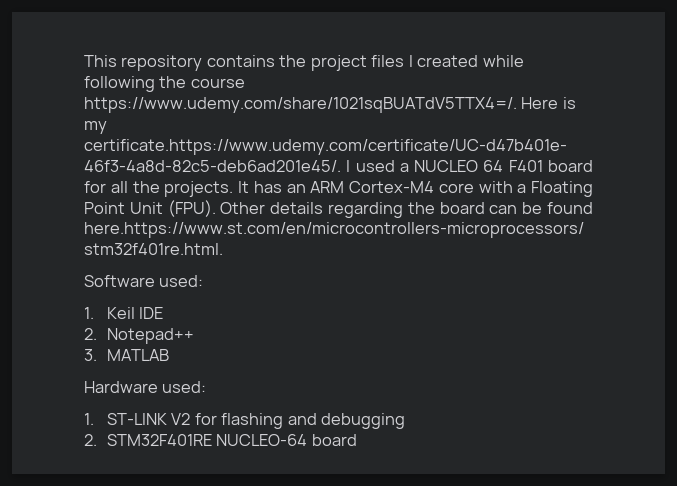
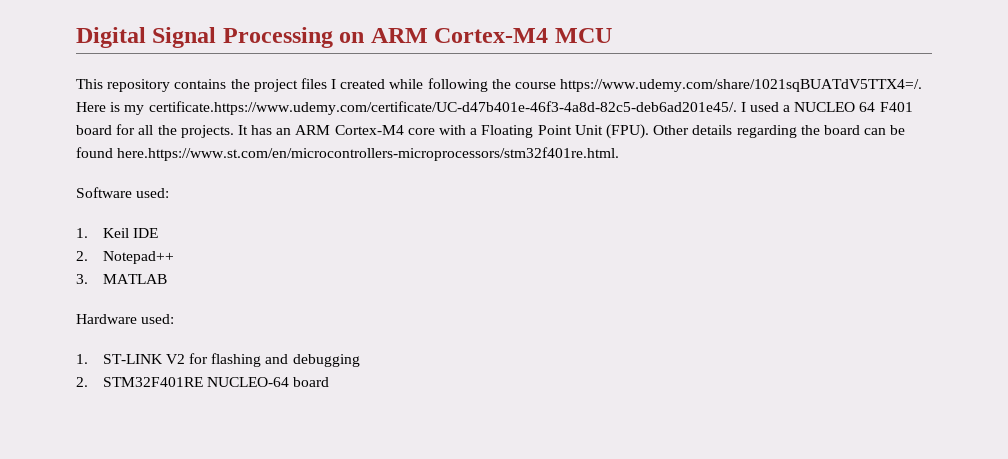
+ Digital Signal Processing on ARM Cortex-M4 MCU

